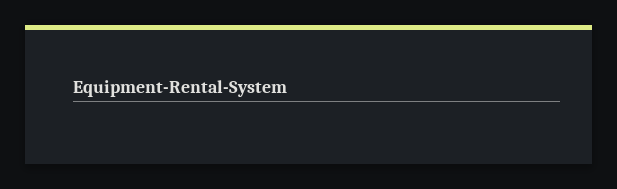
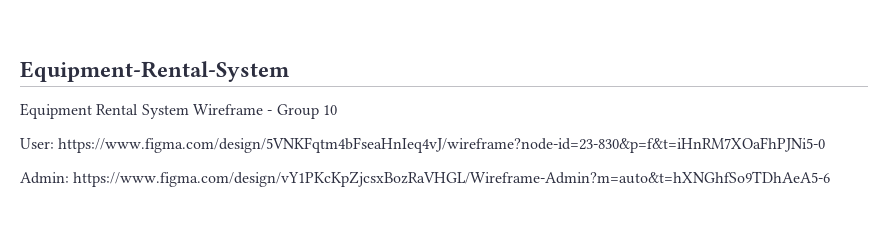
+ Equipment Rental System Wireframe - Group 10
+ User: https://www.figma.com/design/5VNKFqtm4bFseaHnIeq4vJ/wireframe?node-id=23-830&p=f&t=iHnRM7XOaFhPJNi5-0
+ Admin: https://www.figma.com/design/vY1PKcKpZjcsxBozRaVHGL/Wireframe-Admin?m=auto&t=hXNGhfSo9TDhAeA5-6

